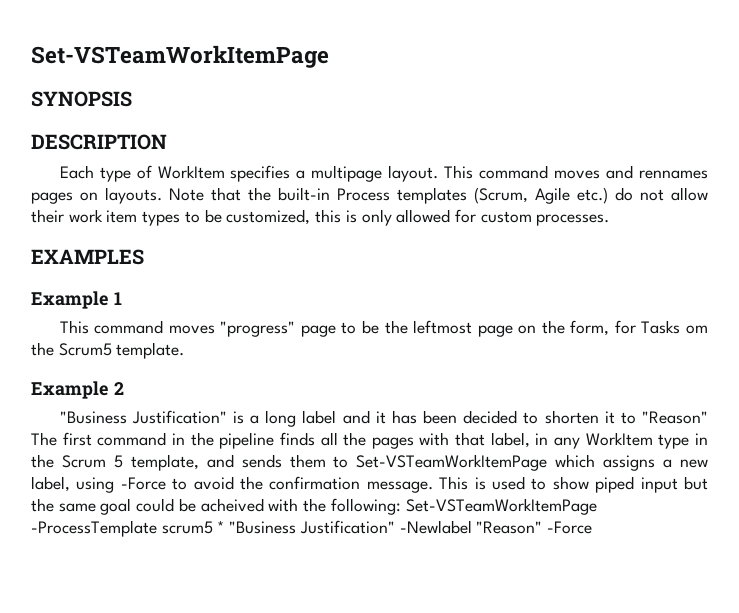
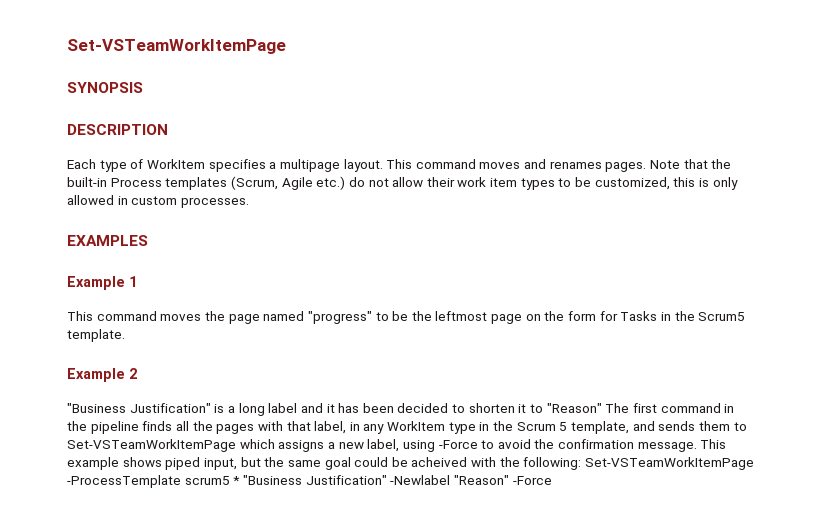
- This command moves and rennames pages on layouts.
+ This command moves and renames pages.
- Note that the built-in Process templates (Scrum, Agile etc.) do not allow their work item types to be customized, this is only allowed for custom processes.
+ Note that the built-in Process templates (Scrum, Agile etc.) do not allow their work item types to be customized, this is only allowed in custom processes.
- This command moves "progress" page to be the leftmost page on the form, for Tasks om the Scrum5 template.
+ This command moves the page named "progress" to be the leftmost page on the form for Tasks in the Scrum5 template.
- This is used to show piped input but the same goal could be acheived with the following: Set-VSTeamWorkItemPage -ProcessTemplate scrum5 * "Business Justification" -Newlabel "Reason" -Force
+ This example shows piped input, but the same goal could be acheived with the following: Set-VSTeamWorkItemPage -ProcessTemplate scrum5 * "Business Justification" -Newlabel "Reason" -Force

